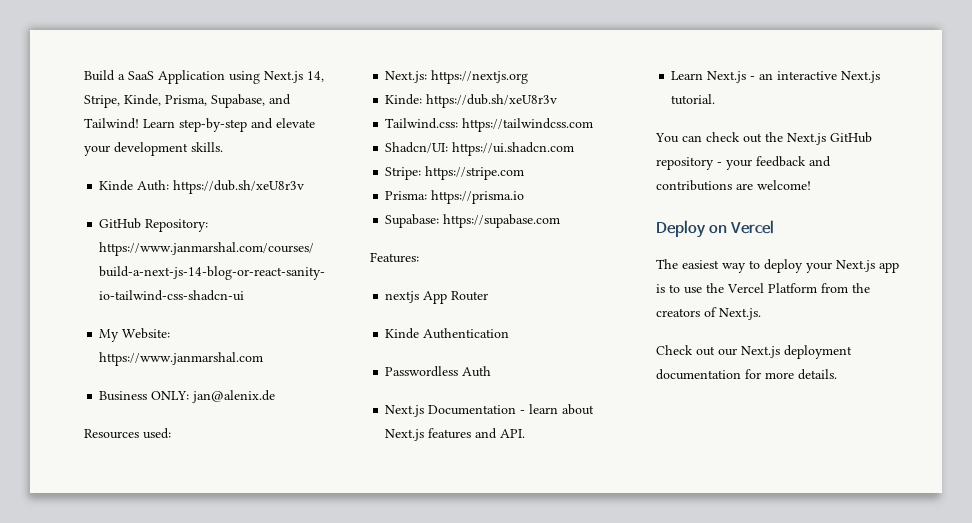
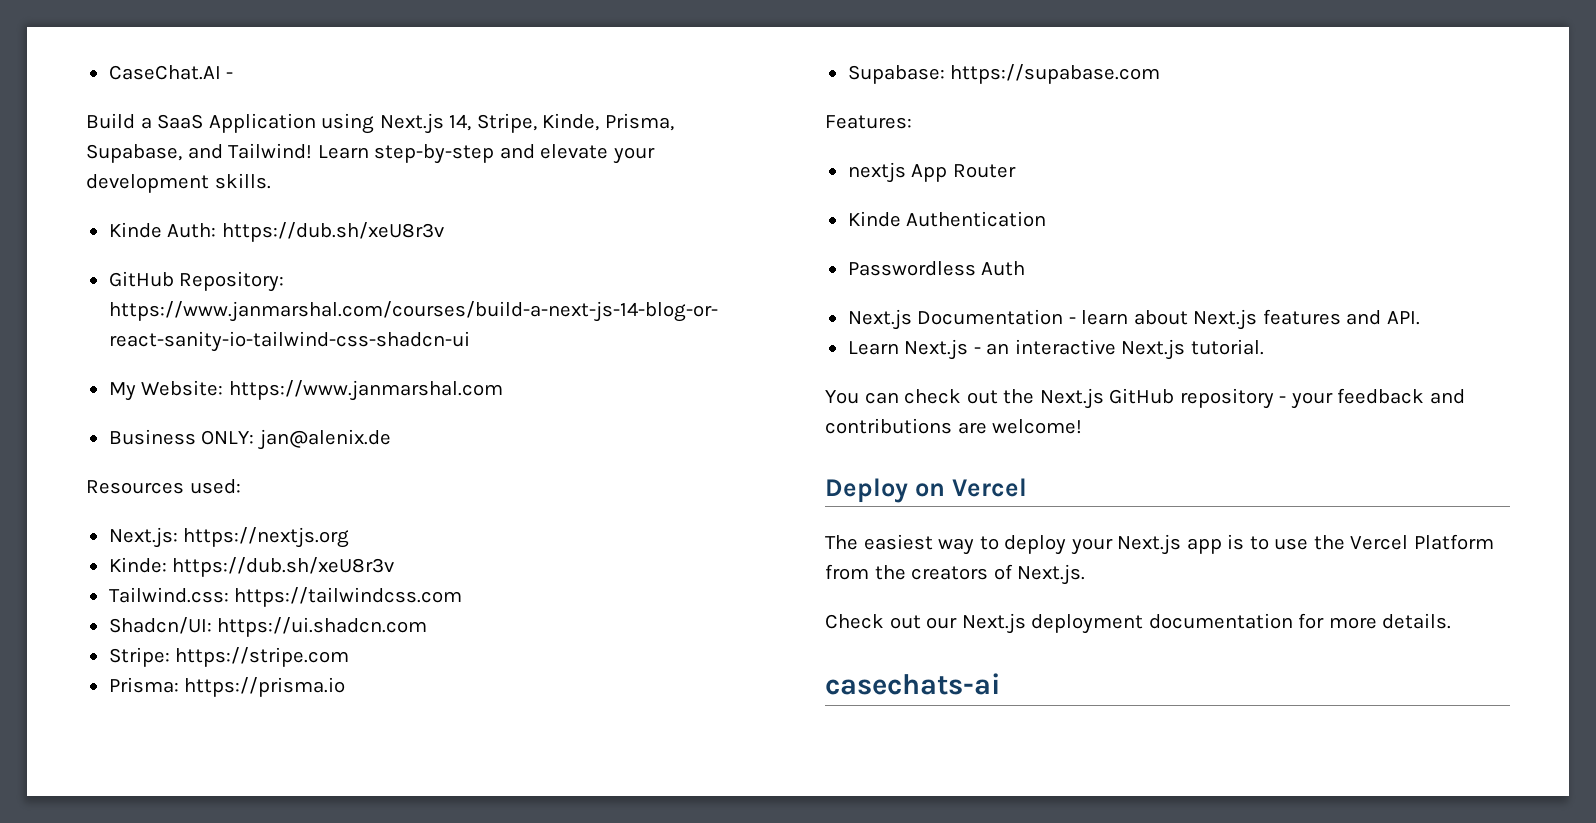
+ CaseChat.AI -
+ casechats-ai

